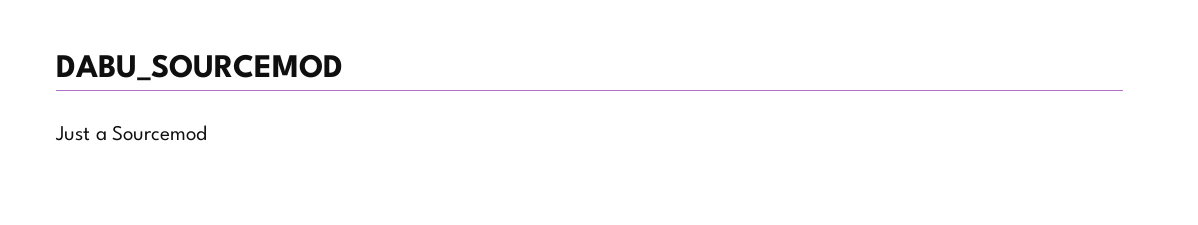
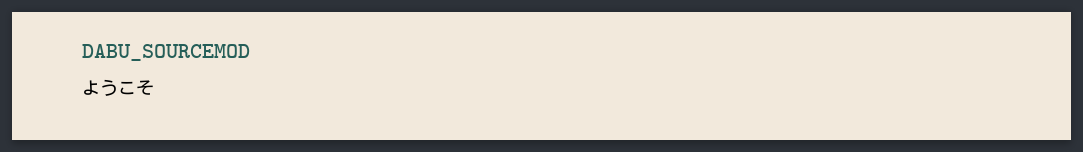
- Just a Sourcemod
+ ようこそ

